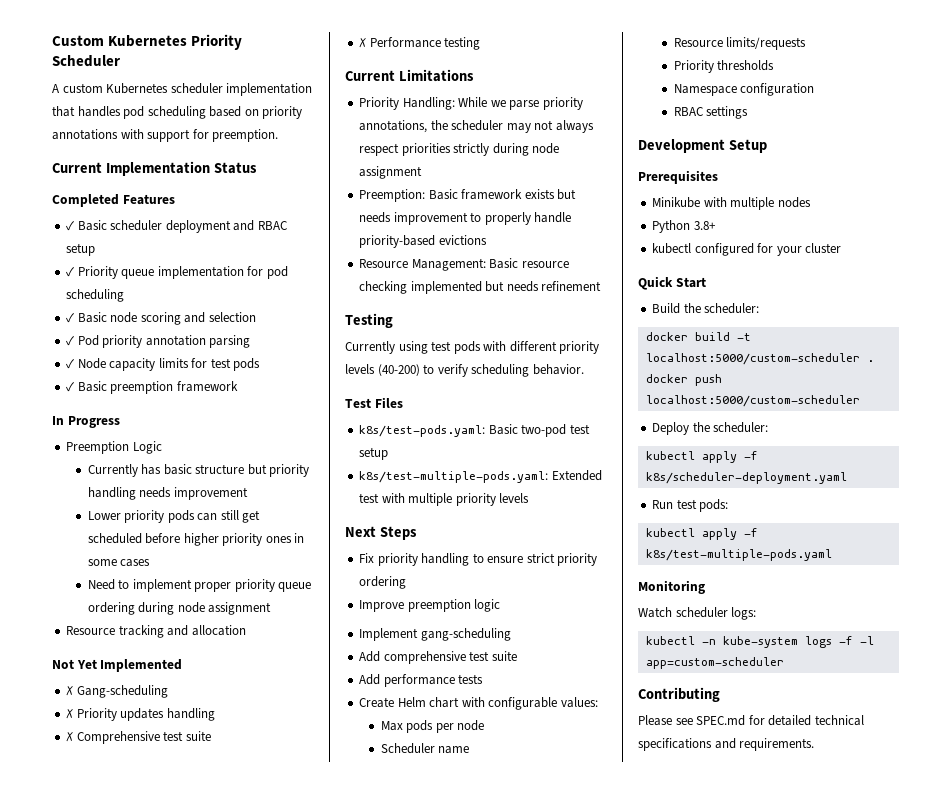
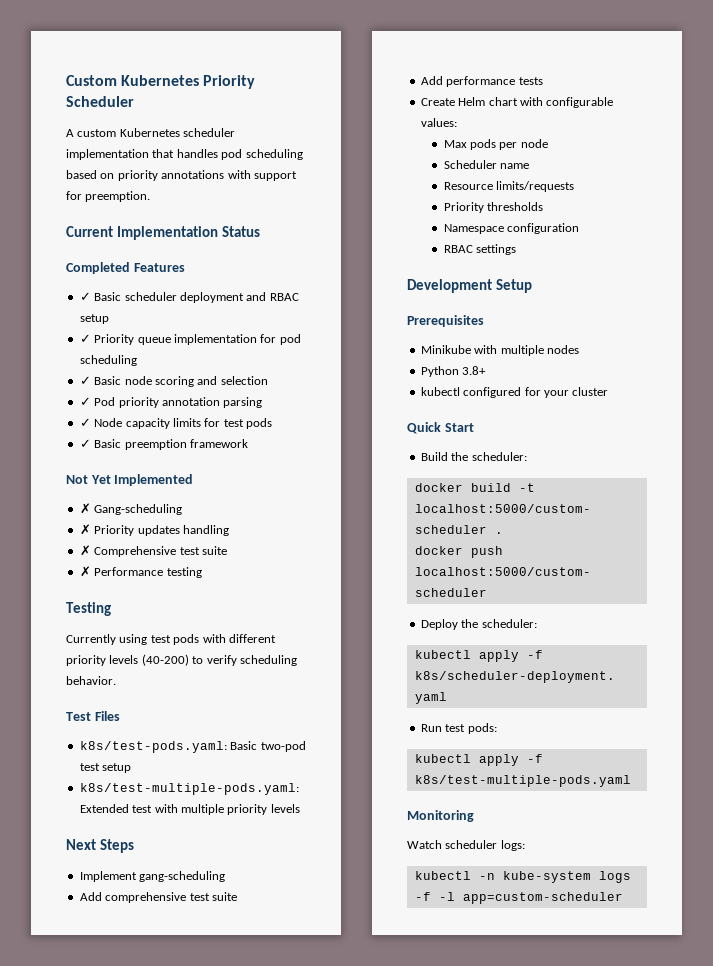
- In Progress
- Preemption Logic
- Currently has basic structure but priority handling needs improvement
- Lower priority pods can still get scheduled before higher priority ones in some cases
- Need to implement proper priority queue ordering during node assignment
- Resource tracking and allocation
- Current Limitations
- Priority Handling: While we parse priority annotations, the scheduler may not always respect priorities strictly during node assignment
- Preemption: Basic framework exists but needs improvement to properly handle priority-based evictions
- Resource Management: Basic resource checking implemented but needs refinement
- Fix priority handling to ensure strict priority ordering
- Improve preemption logic
- Contributing
- Please see SPEC.md for detailed technical specifications and requirements.

